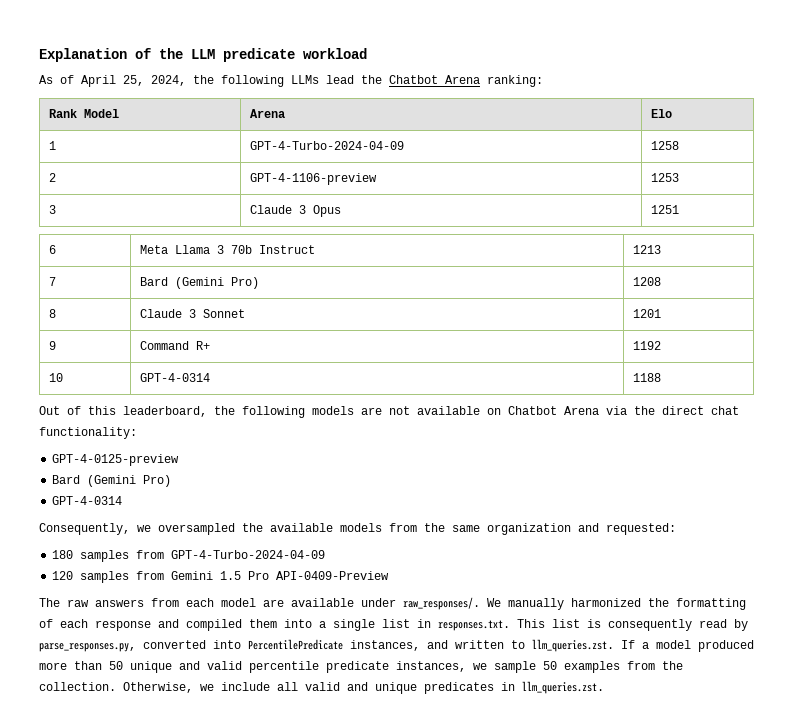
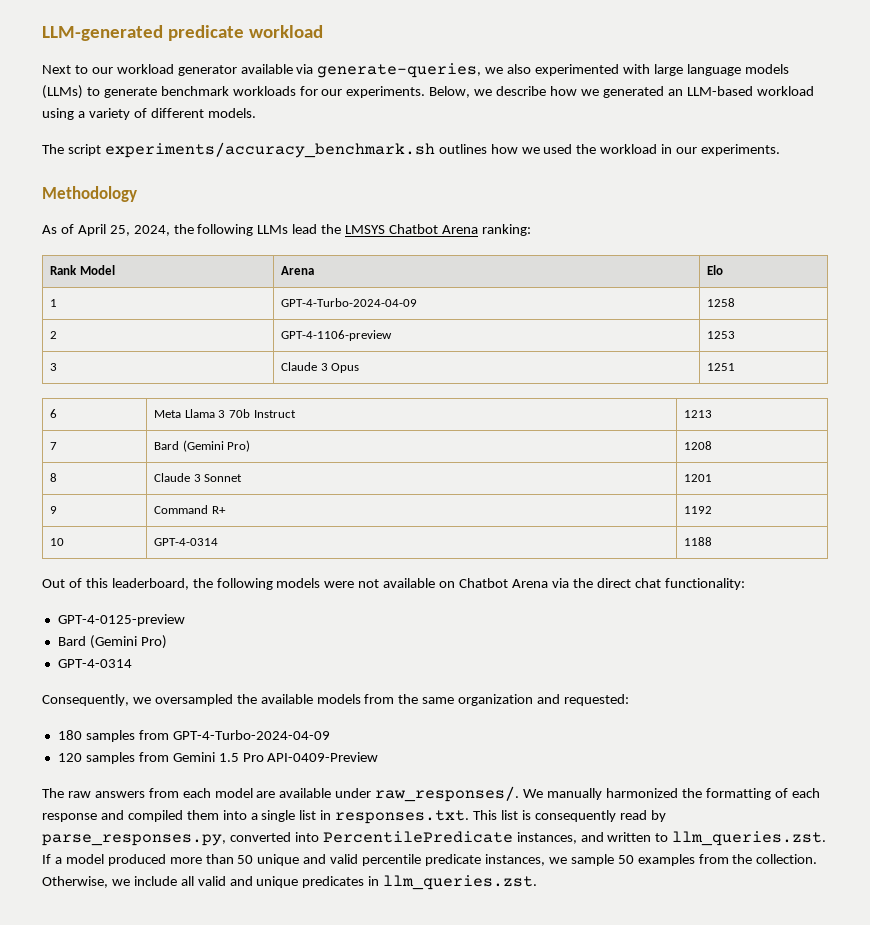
- Explanation of the LLM predicate workload
+ LLM-generated predicate workload
+ Next to our workload generator available via generate-queries, we also experimented with large language models (LLMs) to generate benchmark workloads for our experiments. Below, we describe how we generated an LLM-based workload using a variety of different models.
+ The script experiments/accuracy_benchmark.sh outlines how we used the workload in our experiments.
+ Methodology
- As of April 25, 2024, the following LLMs lead the Chatbot Arena ranking:
+ As of April 25, 2024, the following LLMs lead the LMSYS Chatbot Arena ranking:
- Out of this leaderboard, the following models are not available on Chatbot Arena via the direct chat functionality:
+ Out of this leaderboard, the following models were not available on Chatbot Arena via the direct chat functionality:

